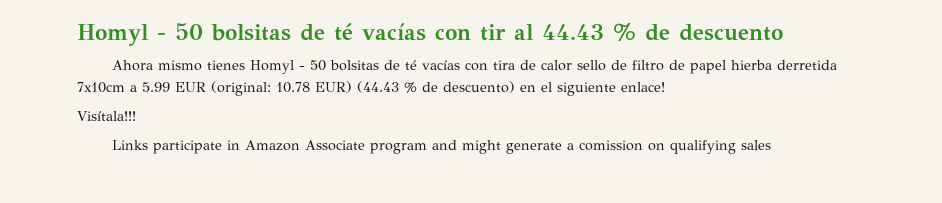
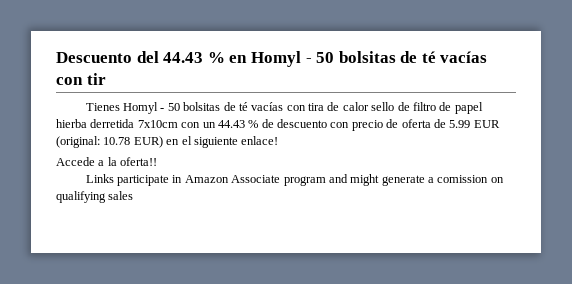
- Homyl - 50 bolsitas de té vacías con tir al 44.43 % de descuento
- Ahora mismo tienes Homyl - 50 bolsitas de té vacías con tira de calor sello de filtro de papel hierba derretida 7x10cm a 5.99 EUR (original: 10.78 EUR) (44.43 % de descuento) en el siguiente enlace!
+ Descuento del 44.43 % en Homyl - 50 bolsitas de té vacías con tir
+ Tienes Homyl - 50 bolsitas de té vacías con tira de calor sello de filtro de papel hierba derretida 7x10cm con un 44.43 % de descuento con precio de oferta de 5.99 EUR (original: 10.78 EUR) en el siguiente enlace!
- Visítala!!!
+ Accede a la oferta!!

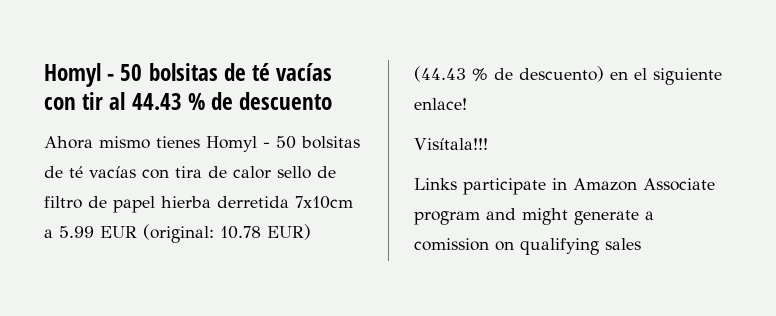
- Descuento del 44.43 % en Homyl - 50 bolsitas de té vacías con tir
- Tienes Homyl - 50 bolsitas de té vacías con tira de calor sello de filtro de papel hierba derretida 7x10cm con un 44.43 % de descuento con precio de oferta de 5.99 EUR (original: 10.78 EUR) en el siguiente enlace!
+ Homyl - 50 bolsitas de té vacías con tir al 44.43 % de descuento
+ Ahora mismo tienes Homyl - 50 bolsitas de té vacías con tira de calor sello de filtro de papel hierba derretida 7x10cm a 5.99 EUR (original: 10.78 EUR) (44.43 % de descuento) en el siguiente enlace!
- Accede a la oferta!!
+ Visítala!!!

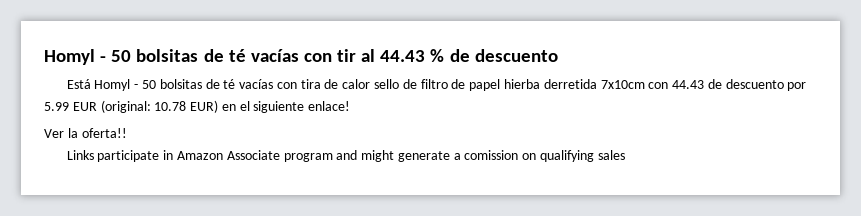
- Ahora mismo tienes Homyl - 50 bolsitas de té vacías con tira de calor sello de filtro de papel hierba derretida 7x10cm a 5.99 EUR (original: 10.78 EUR) (44.43 % de descuento) en el siguiente enlace!
+ Está Homyl - 50 bolsitas de té vacías con tira de calor sello de filtro de papel hierba derretida 7x10cm con 44.43 de descuento por 5.99 EUR (original: 10.78 EUR) en el siguiente enlace!
- Visítala!!!
+ Ver la oferta!!

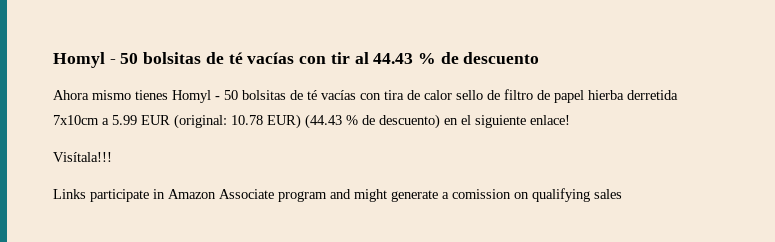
- Está Homyl - 50 bolsitas de té vacías con tira de calor sello de filtro de papel hierba derretida 7x10cm con 44.43 de descuento por 5.99 EUR (original: 10.78 EUR) en el siguiente enlace!
+ Ahora mismo tienes Homyl - 50 bolsitas de té vacías con tira de calor sello de filtro de papel hierba derretida 7x10cm a 5.99 EUR (original: 10.78 EUR) (44.43 % de descuento) en el siguiente enlace!
- Ver la oferta!!
+ Visítala!!!

